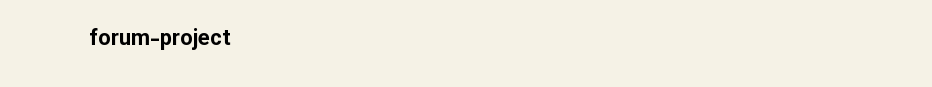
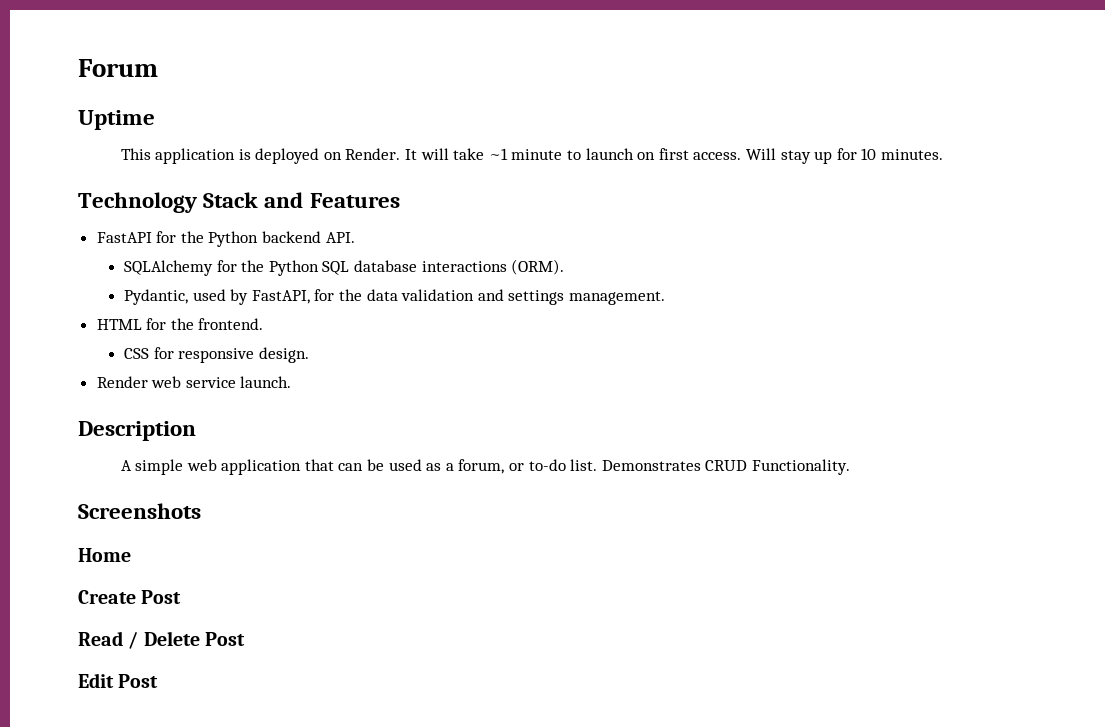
- forum-project
+ Forum
+ Uptime
+ This application is deployed on Render. It will take ~1 minute to launch on first access. Will stay up for 10 minutes.
+ Technology Stack and Features
+ FastAPI for the Python backend API.
+ SQLAlchemy for the Python SQL database interactions (ORM).
+ Pydantic, used by FastAPI, for the data validation and settings management.
+ HTML for the frontend.
+ CSS for responsive design.
+ Render web service launch.
+ Description
+ A simple web application that can be used as a forum, or to-do list. Demonstrates CRUD Functionality.
+ Screenshots
+ Home
+ Create Post
+ Read / Delete Post
+ Edit Post

